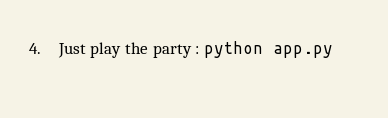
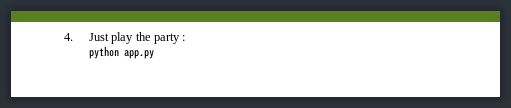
- 4. Just play the party : python app.py
+ 4. Just play the party :
+ python app.py

